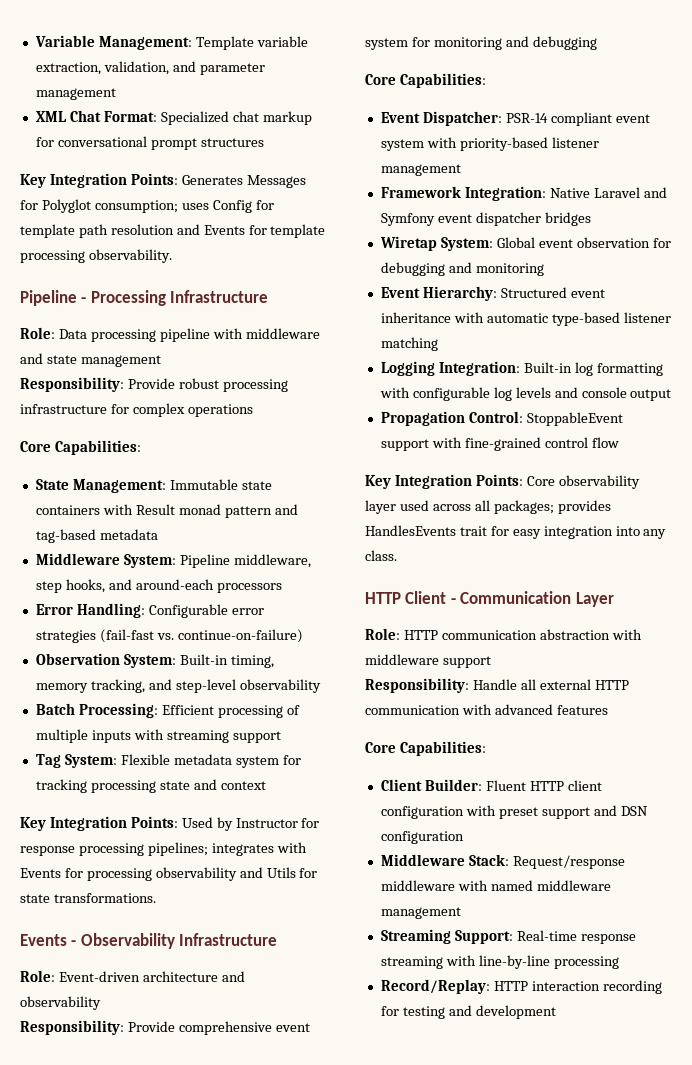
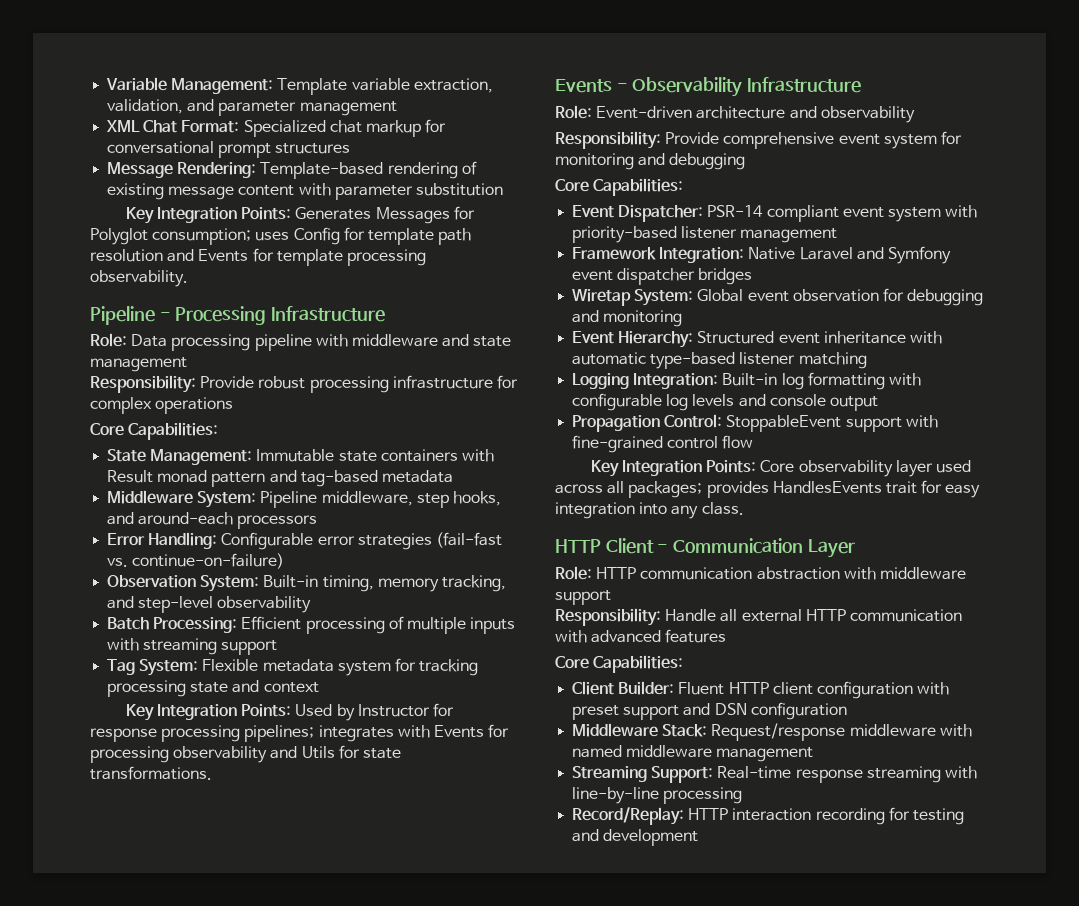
+ Message Rendering: Template-based rendering of existing message content with parameter substitution

